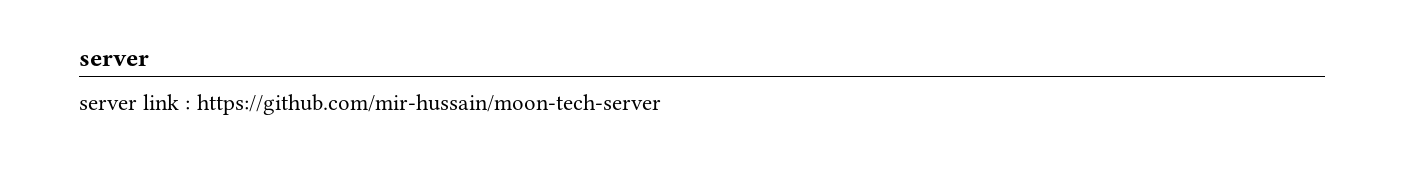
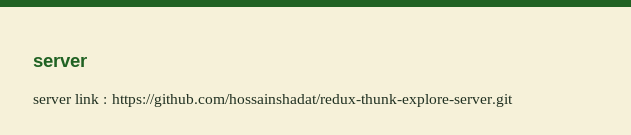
- server link : https://github.com/mir-hussain/moon-tech-server
+ server link : https://github.com/hossainshadat/redux-thunk-explore-server.git

